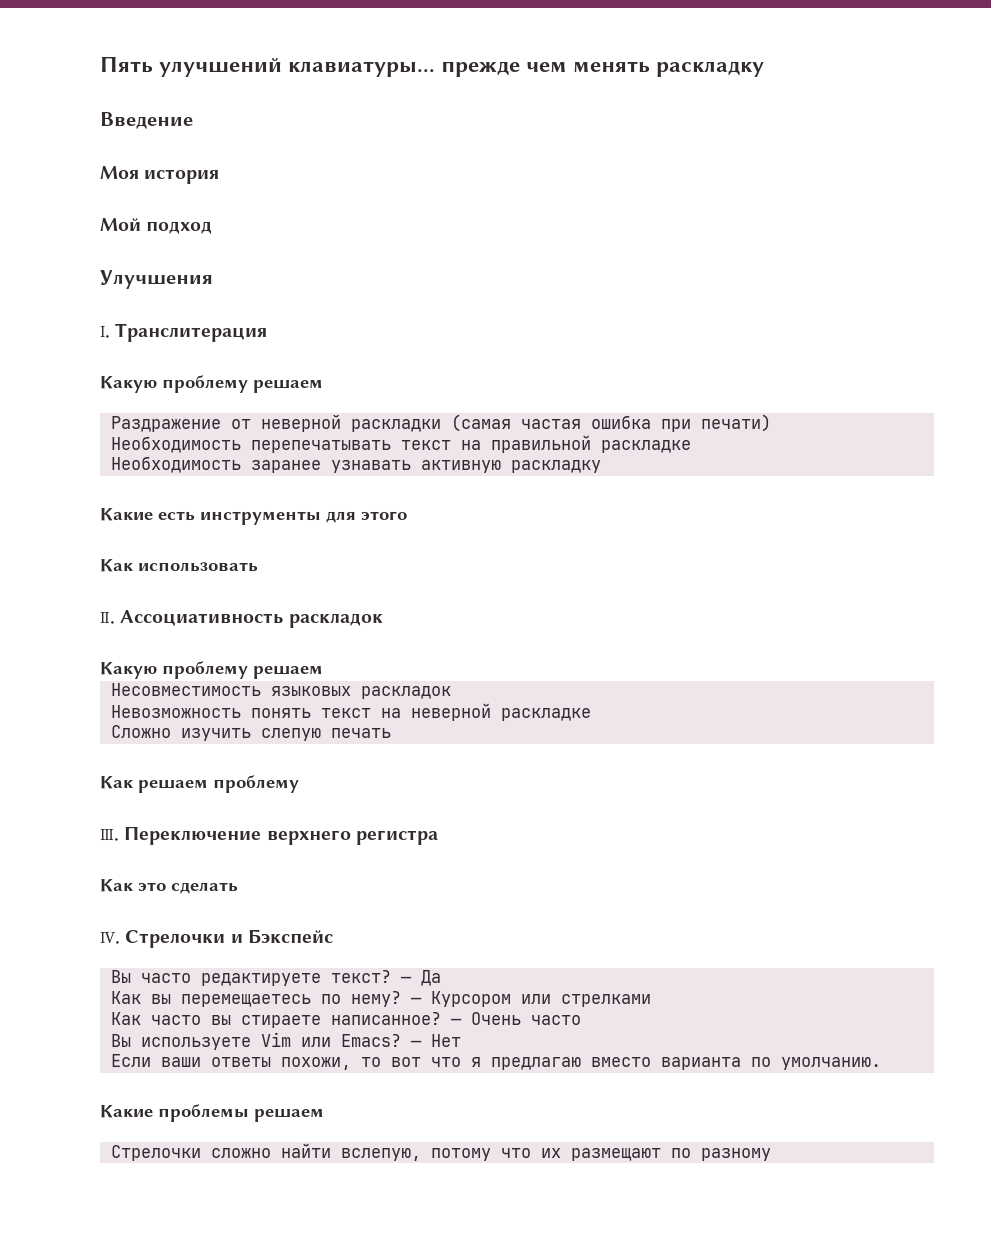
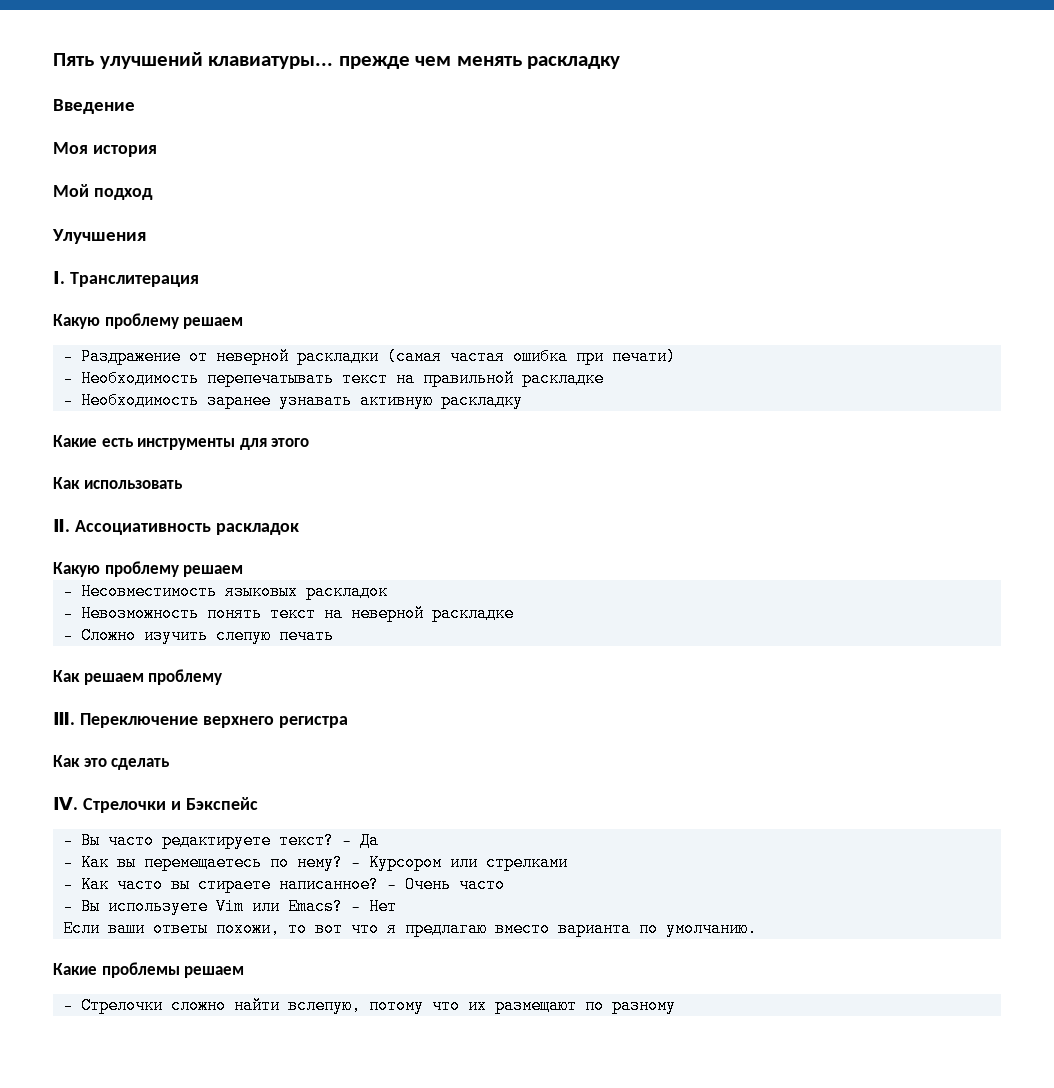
- Раздражение от неверной раскладки (самая частая ошибка при печати)
+ - Раздражение от неверной раскладки (самая частая ошибка при печати)
- Необходимость перепечатывать текст на правильной раскладке
+ - Необходимость перепечатывать текст на правильной раскладке
- Необходимость заранее узнавать активную раскладку
+ - Необходимость заранее узнавать активную раскладку
- Несовместимость языковых раскладок
+ - Несовместимость языковых раскладок
- Невозможность понять текст на неверной раскладке
+ - Невозможность понять текст на неверной раскладке
- Сложно изучить слепую печать
+ - Сложно изучить слепую печать
- Вы часто редактируете текст?
+ - Вы часто редактируете текст?
- Как вы перемещаетесь по нему?
+ - Как вы перемещаетесь по нему?
- Как часто вы стираете написанное?
+ - Как часто вы стираете написанное?
- Вы используете Vim или Emacs?
+ - Вы используете Vim или Emacs?
- Стрелочки сложно найти вслепую, потому что их размещают по разному
+ - Стрелочки сложно найти вслепую, потому что их размещают по разному

